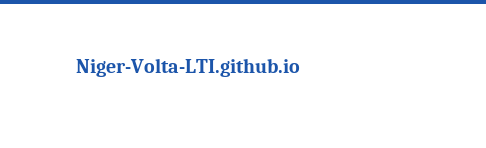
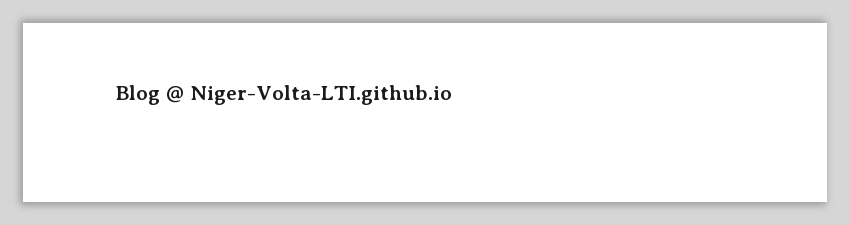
- Niger-Volta-LTI.github.io
+ Blog @ Niger-Volta-LTI.github.io

